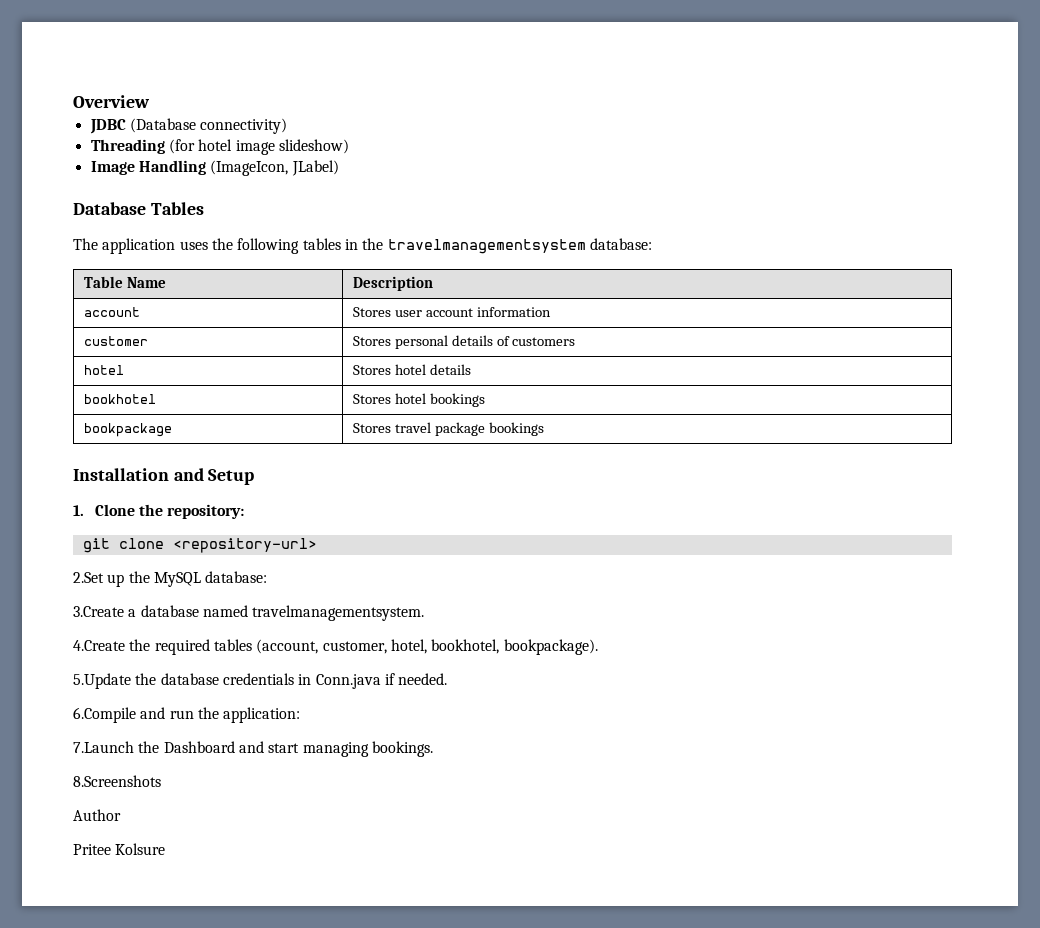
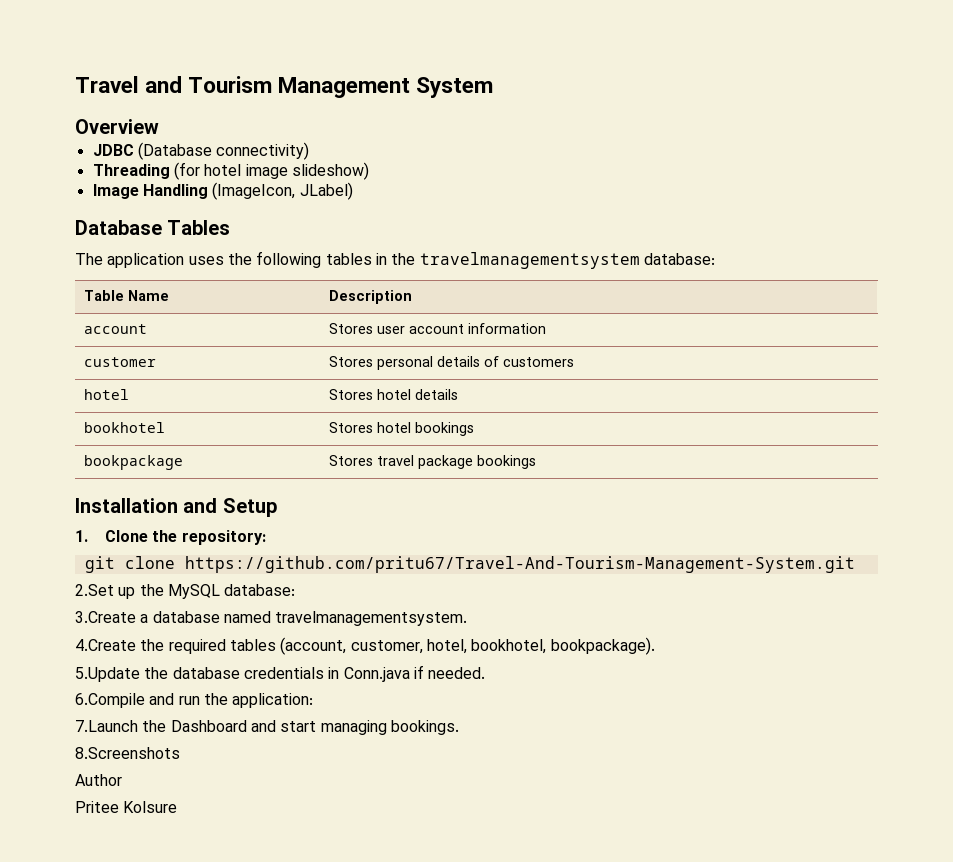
+ Travel and Tourism Management System
- git clone <repository-url>
+ git clone https://github.com/pritu67/Travel-And-Tourism-Management-System.git

